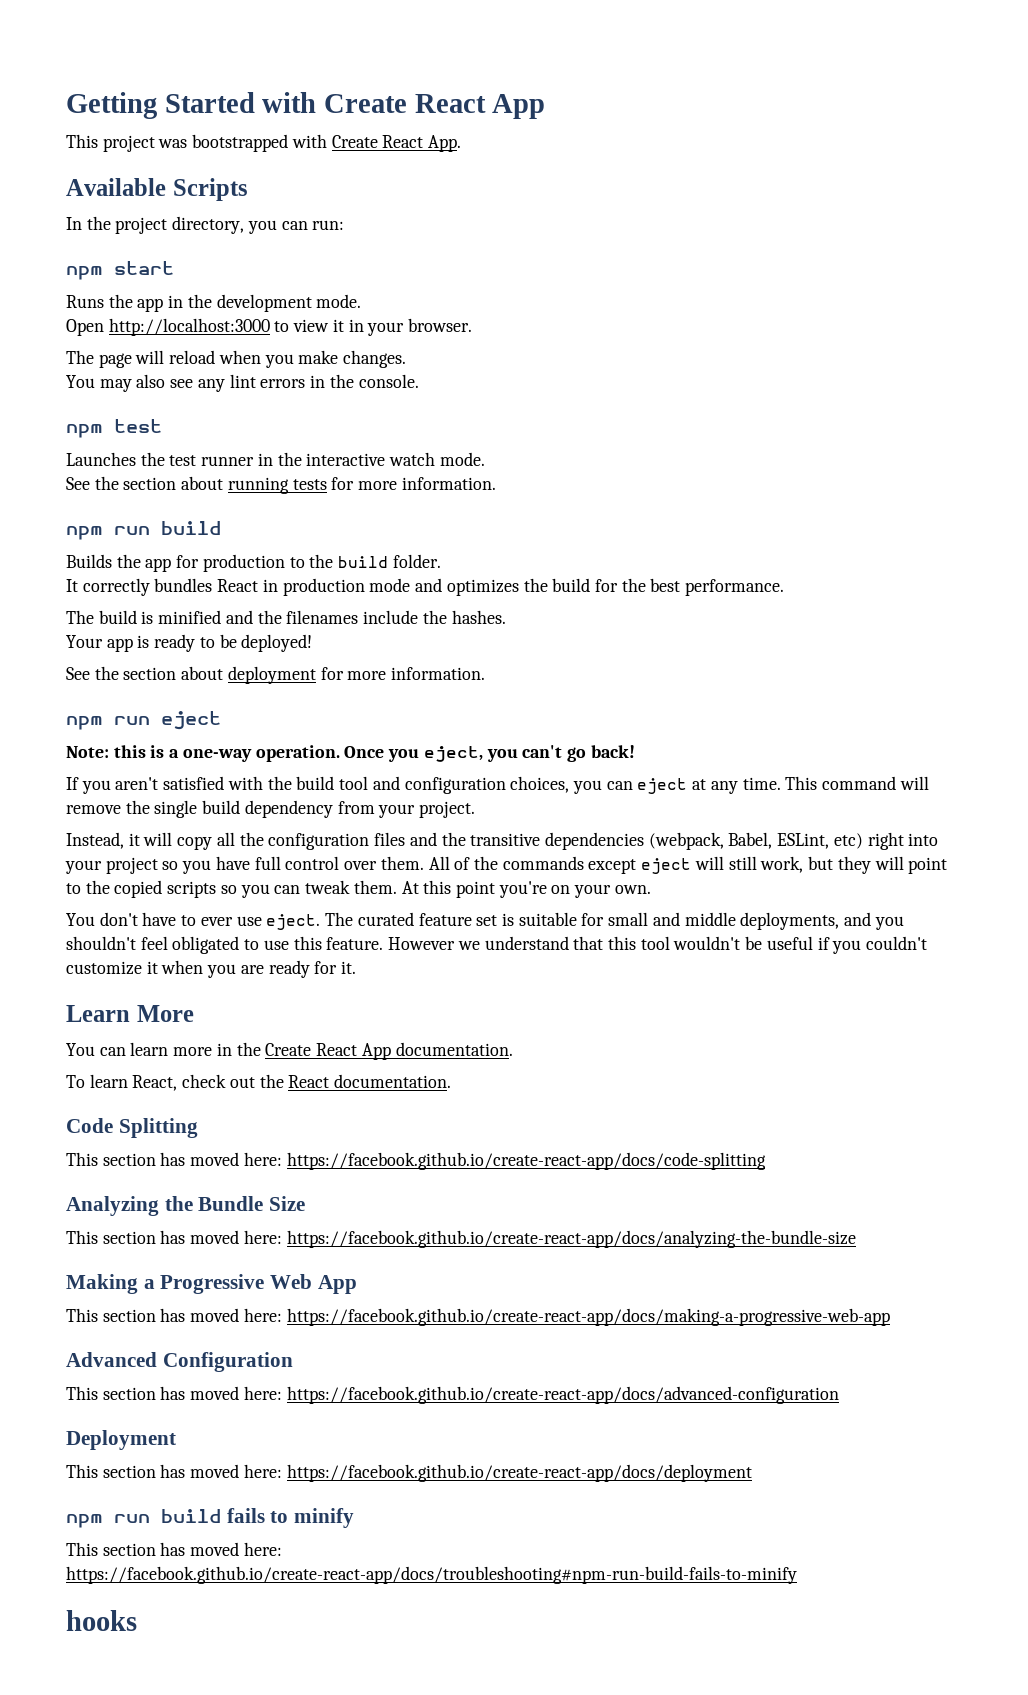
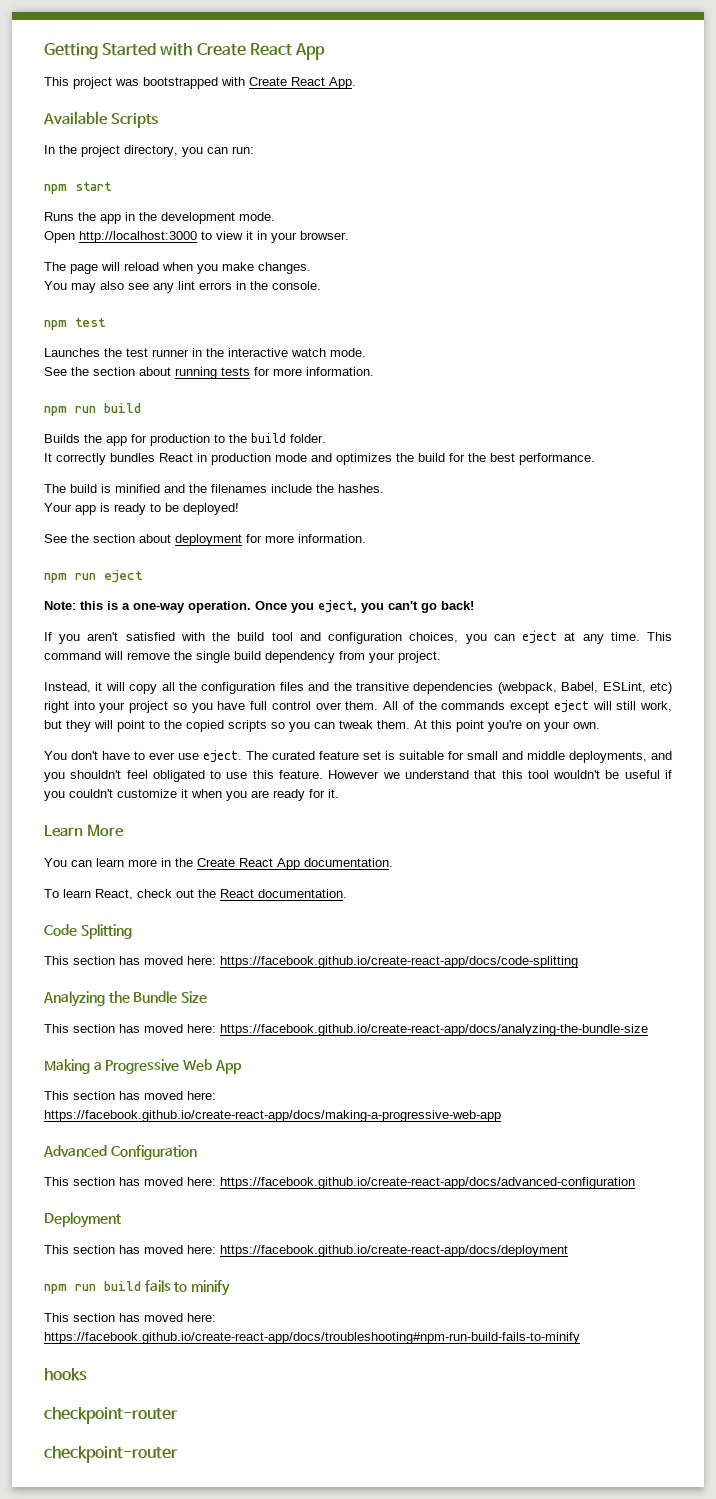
  hooks
+ checkpoint-router
+ checkpoint-router

